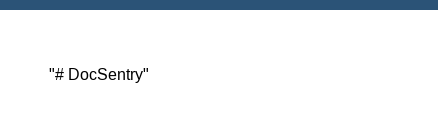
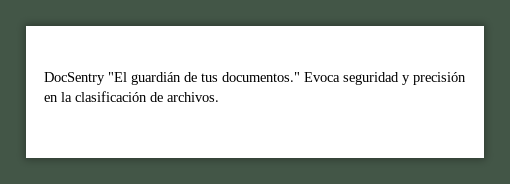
- "# DocSentry"
+ DocSentry "El guardián de tus documentos." Evoca seguridad y precisión en la clasificación de archivos.

